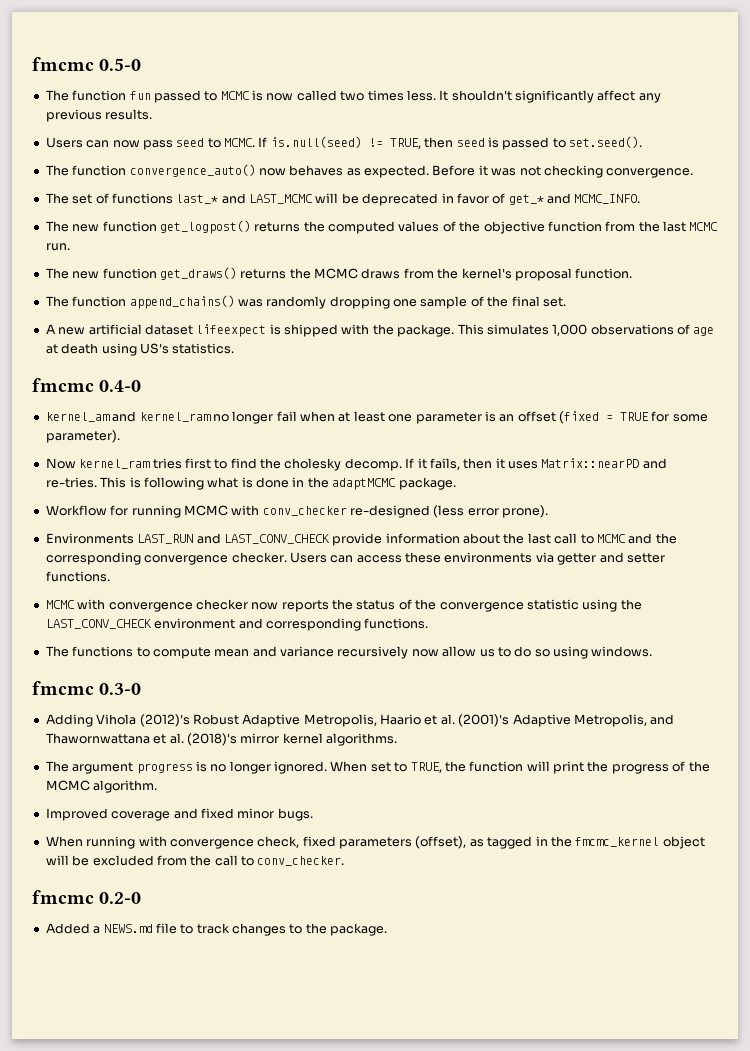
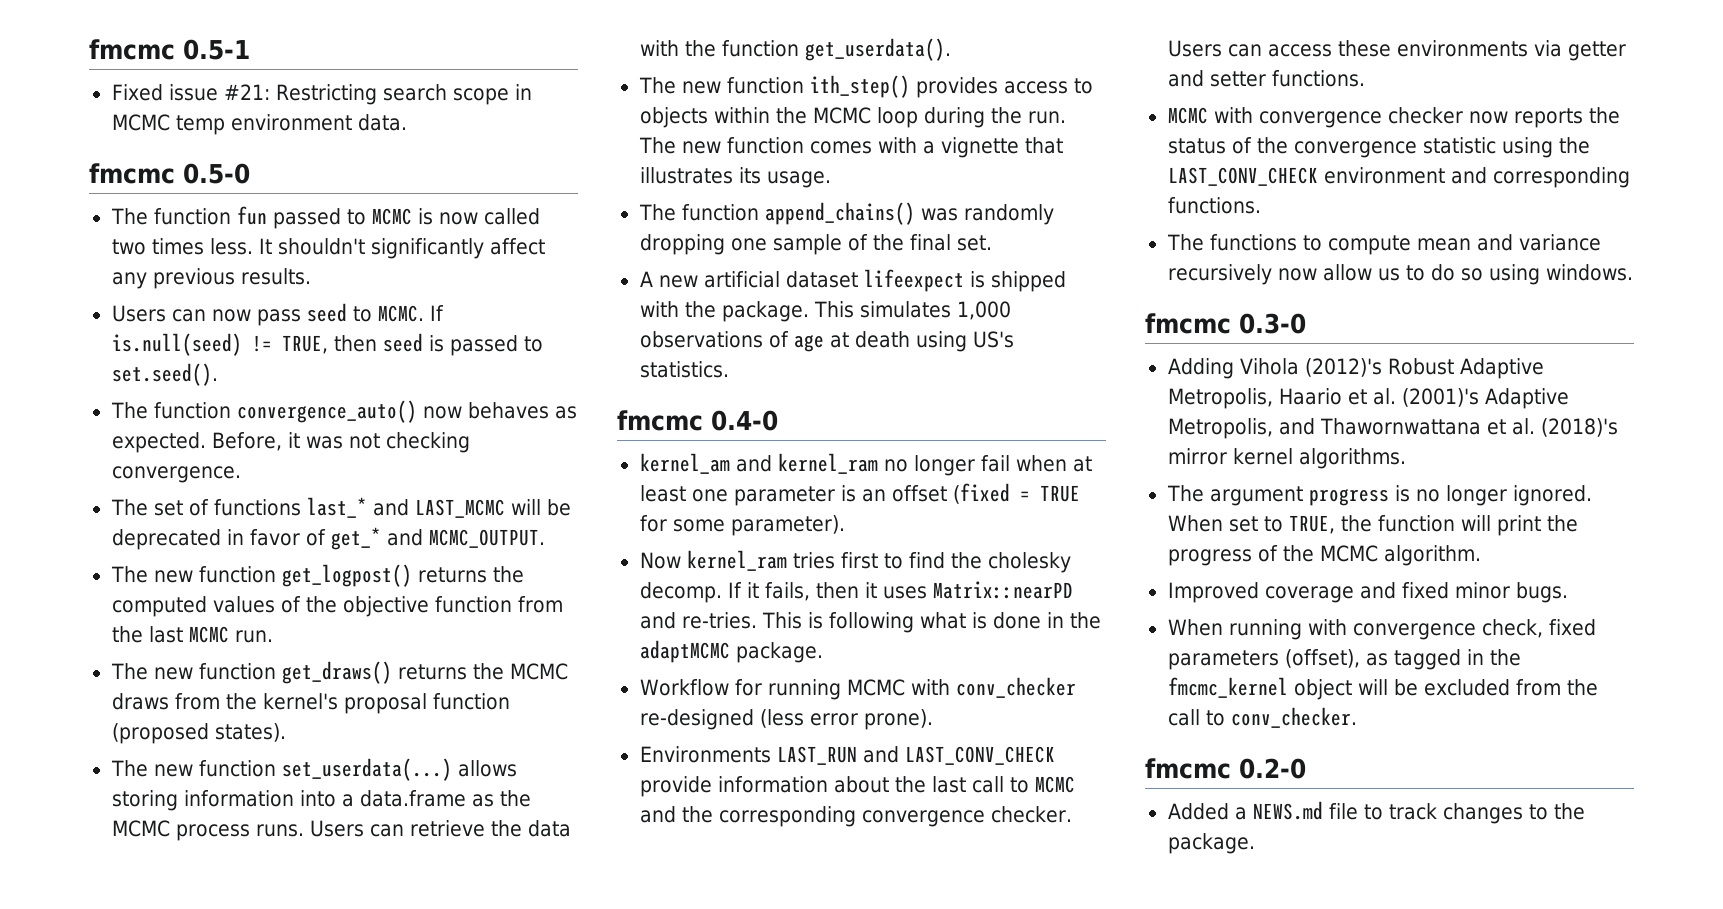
+ fmcmc 0.5-1
+ Fixed issue #21: Restricting search scope in MCMC temp environment data.
- Before it was not checking convergence.
+ Before, it was not checking convergence.
- The set of functions last_* and LAST_MCMC will be deprecated in favor of get_* and MCMC_INFO.
+ The set of functions last_* and LAST_MCMC will be deprecated in favor of get_* and MCMC_OUTPUT.
- The new function get_draws() returns the MCMC draws from the kernel's proposal function.
+ The new function get_draws() returns the MCMC draws from the kernel's proposal function (proposed states).
+ The new function set_userdata(...) allows storing information into a data.frame as the MCMC process runs. Users can retrieve the data with the function get_userdata().
+ The new function ith_step() provides access to objects within the MCMC loop during the run. The new function comes with a vignette that illustrates its usage.

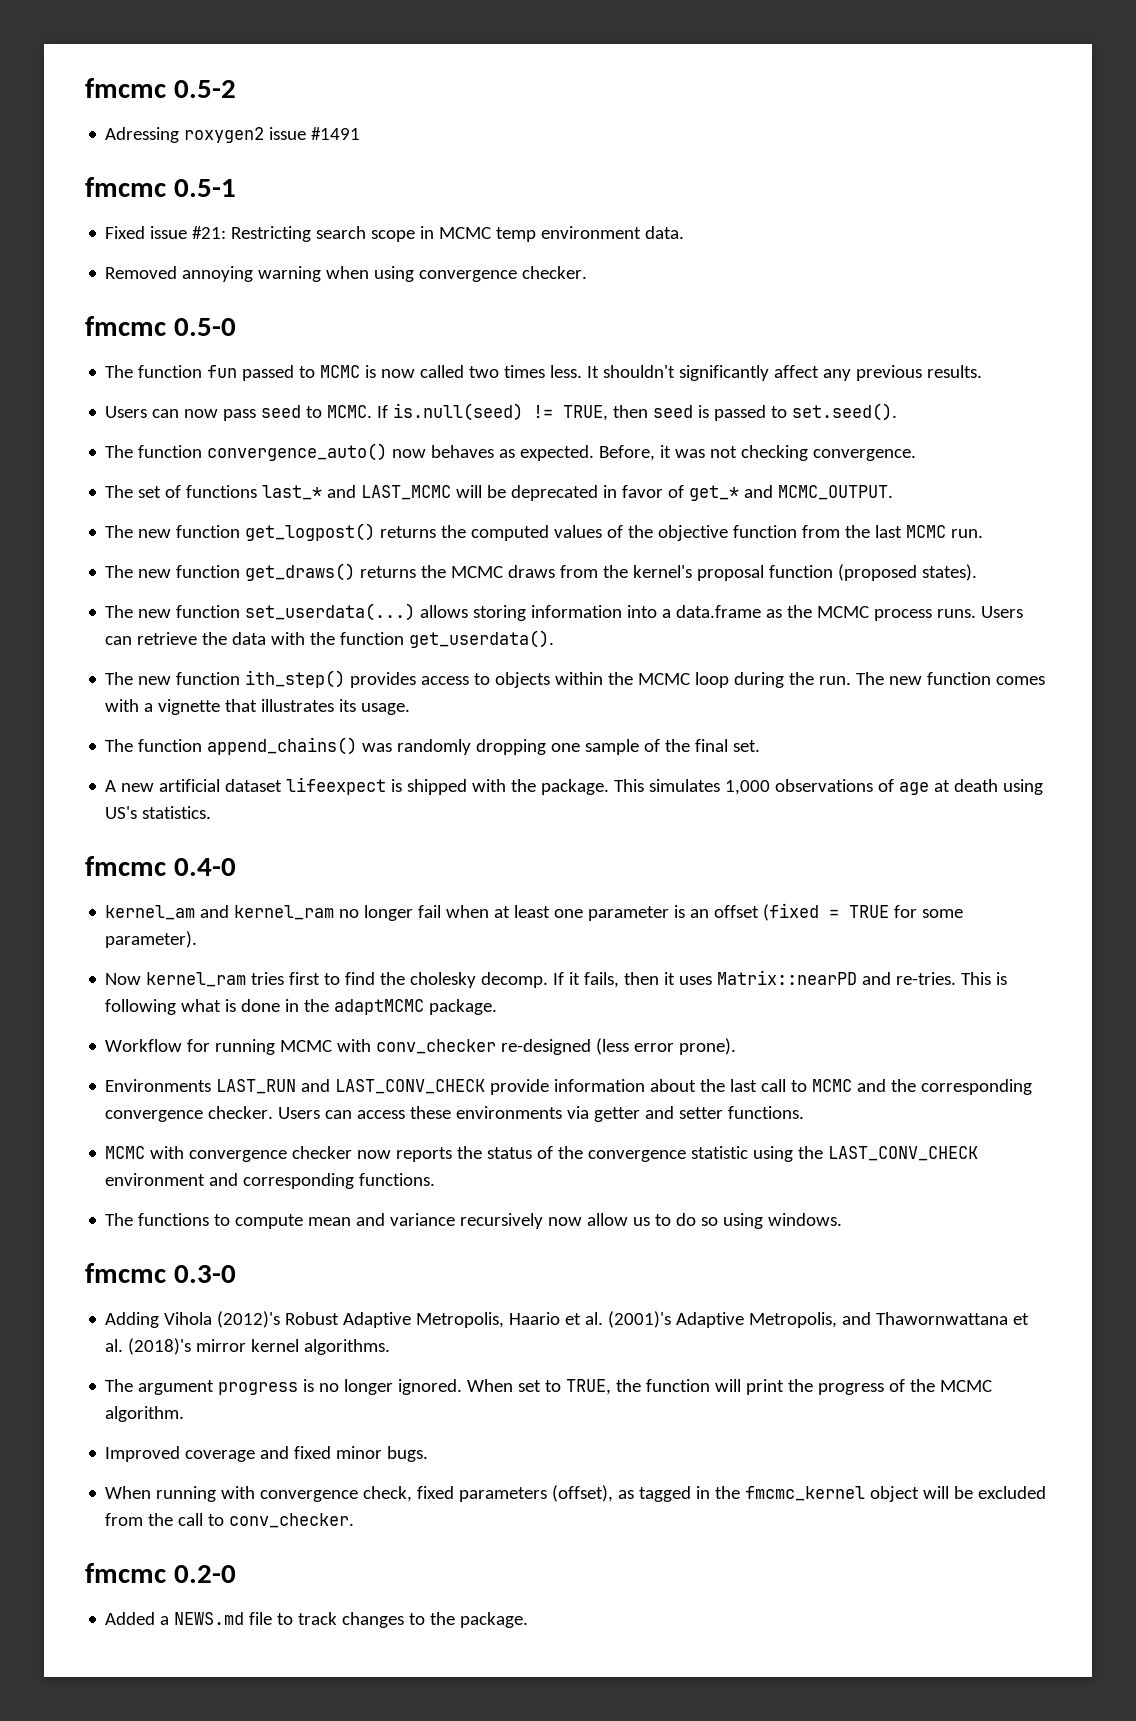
+ fmcmc 0.5-2
+ Adressing roxygen2 issue #1491
+ Removed annoying warning when using convergence checker.

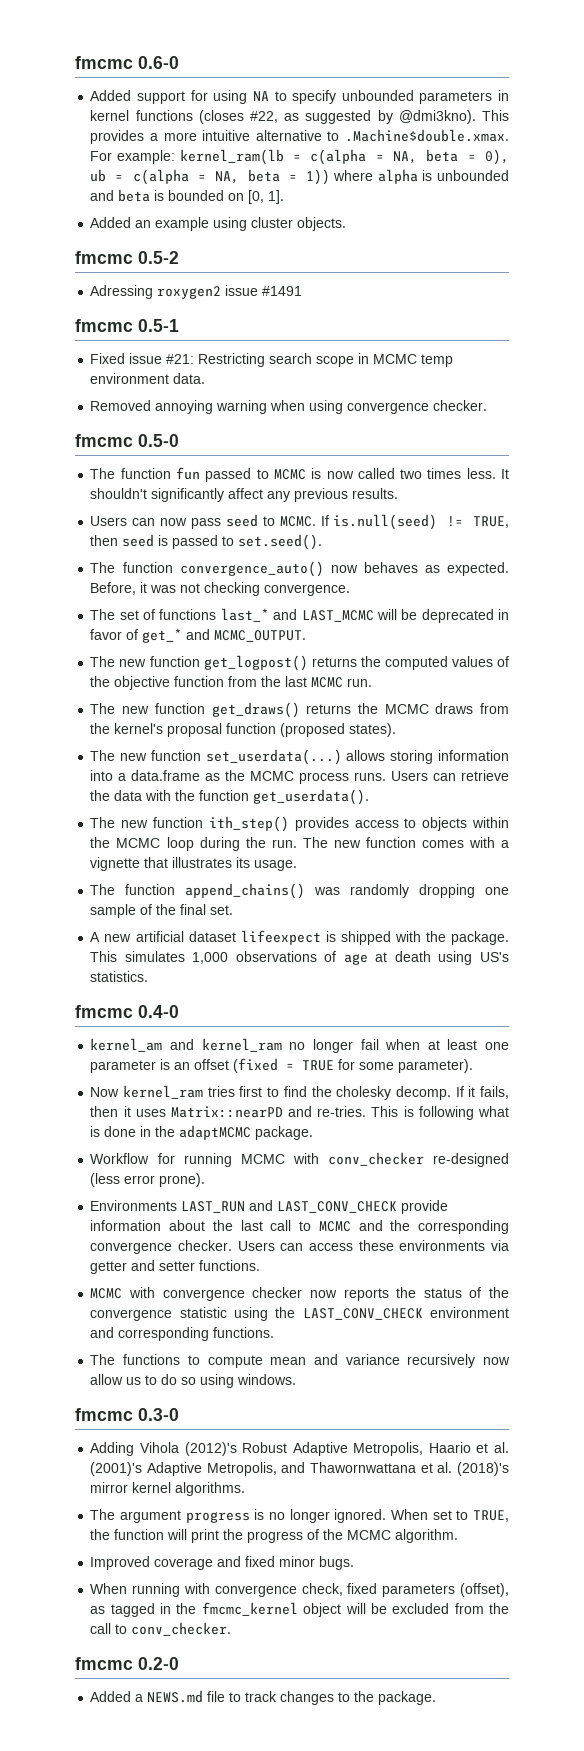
+ fmcmc 0.6-0
+ Added support for using NA to specify unbounded parameters in kernel functions (closes #22, as suggested by @dmi3kno). This provides a more intuitive alternative to .Machine$double.xmax. For example: kernel_ram(lb = c(alpha = NA, beta = 0), ub = c(alpha = NA, beta = 1)) where alpha is unbounded and beta is bounded on [0, 1].
+ Added an example using cluster objects.

